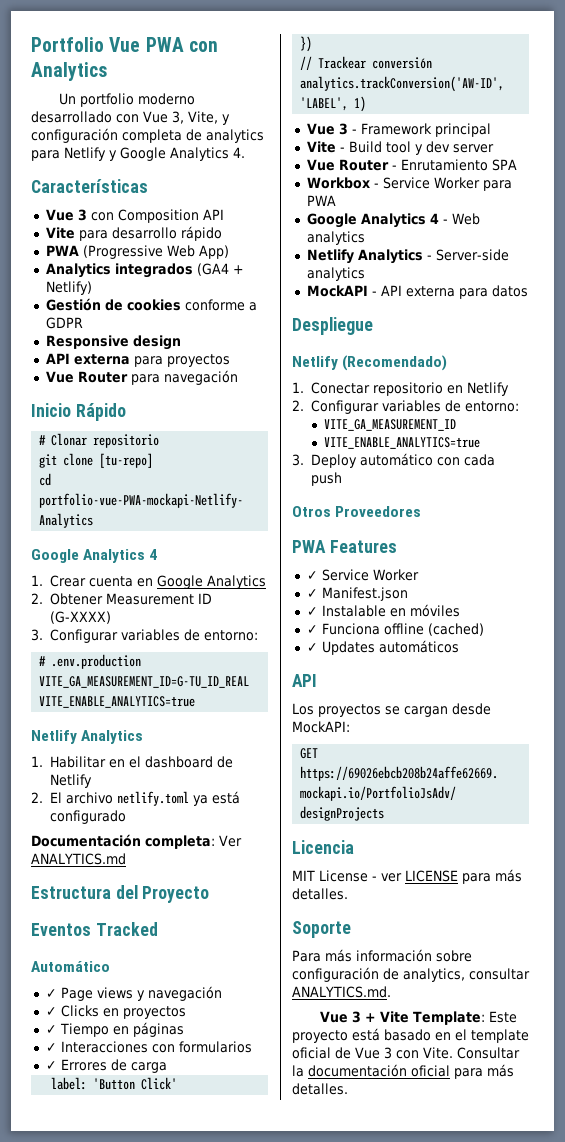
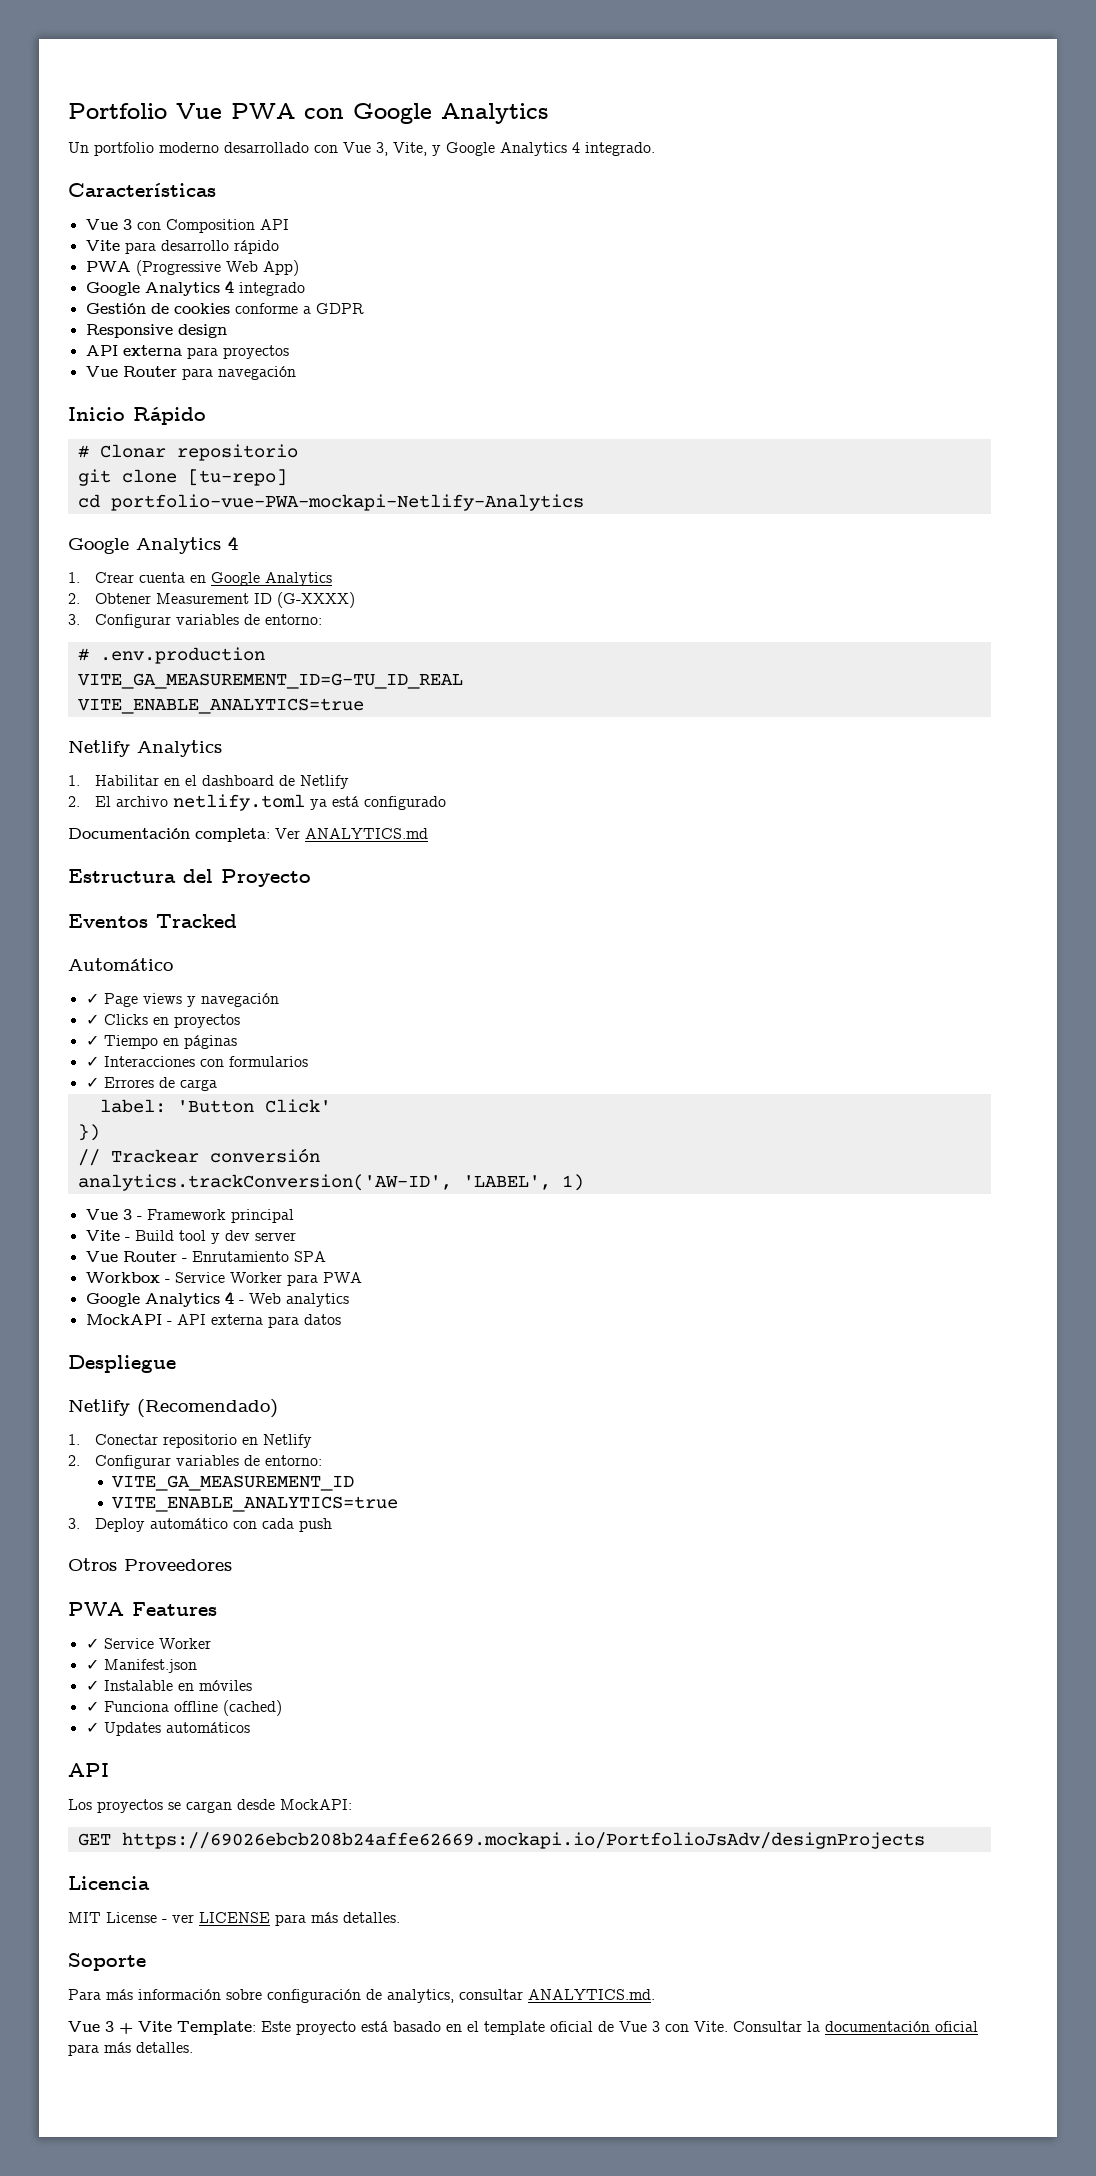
- Portfolio Vue PWA con Analytics
+ Portfolio Vue PWA con Google Analytics
- Un portfolio moderno desarrollado con Vue 3, Vite, y configuración completa de analytics para Netlify y Google Analytics 4.
+ Un portfolio moderno desarrollado con Vue 3, Vite, y Google Analytics 4 integrado.
- Analytics integrados (GA4 + Netlify)
+ Google Analytics 4 integrado
- Netlify Analytics - Server-side analytics

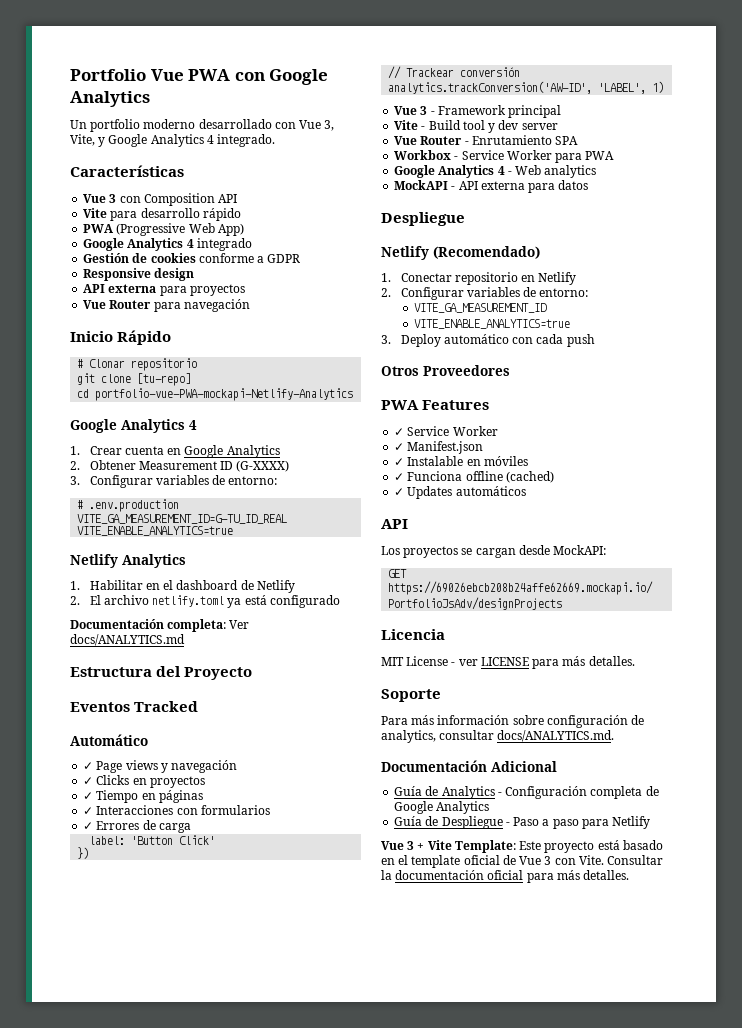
- Documentación completa: Ver ANALYTICS.md
+ Documentación completa: Ver docs/ANALYTICS.md
- Para más información sobre configuración de analytics, consultar ANALYTICS.md.
+ Para más información sobre configuración de analytics, consultar docs/ANALYTICS.md.
+ Documentación Adicional
+ Guía de Analytics - Configuración completa de Google Analytics
+ Guía de Despliegue - Paso a paso para Netlify

